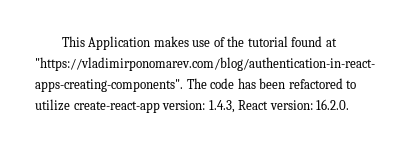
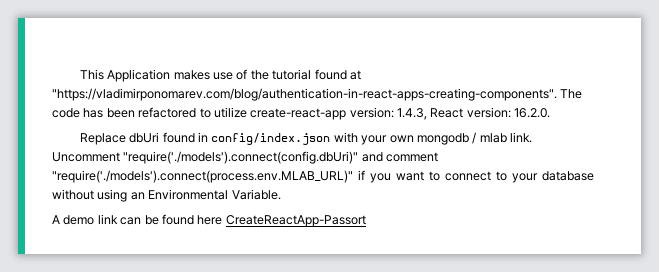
+ Replace dbUri found in config/index.json with your own mongodb / mlab link. Uncomment "require('./models').connect(config.dbUri)" and comment "require('./models').connect(process.env.MLAB_URL)" if you want to connect to your database without using an Environmental Variable.
+ A demo link can be found here CreateReactApp-Passort

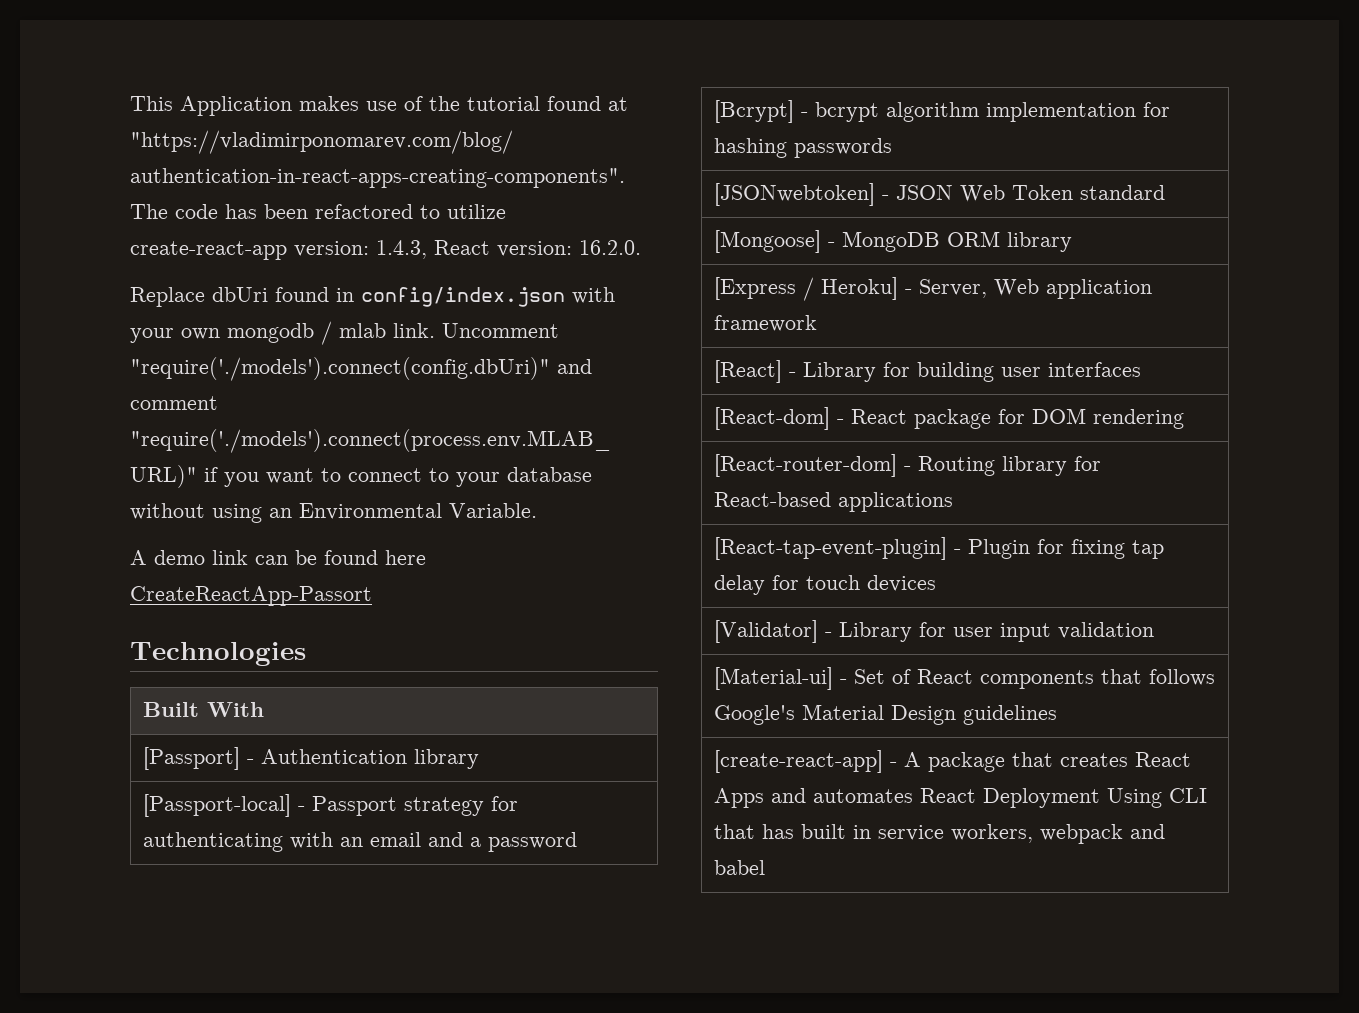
+ Technologies
+ Built With
+ [Passport] - Authentication library
+ [Passport-local] - Passport strategy for authenticating with an email and a password
+ [Bcrypt] - bcrypt algorithm implementation for hashing passwords
+ [JSONwebtoken] - JSON Web Token standard
+ [Mongoose] - MongoDB ORM library
+ [Express / Heroku] - Server, Web application framework
+ [React] - Library for building user interfaces
+ [React-dom] - React package for DOM rendering
+ [React-router-dom] - Routing library for React-based applications
+ [React-tap-event-plugin] - Plugin for fixing tap delay for touch devices
+ [Validator] - Library for user input validation
+ [Material-ui] - Set of React components that follows Google's Material Design guidelines
+ [create-react-app] - A package that creates React Apps and automates React Deployment Using CLI that has built in service workers, webpack and babel

